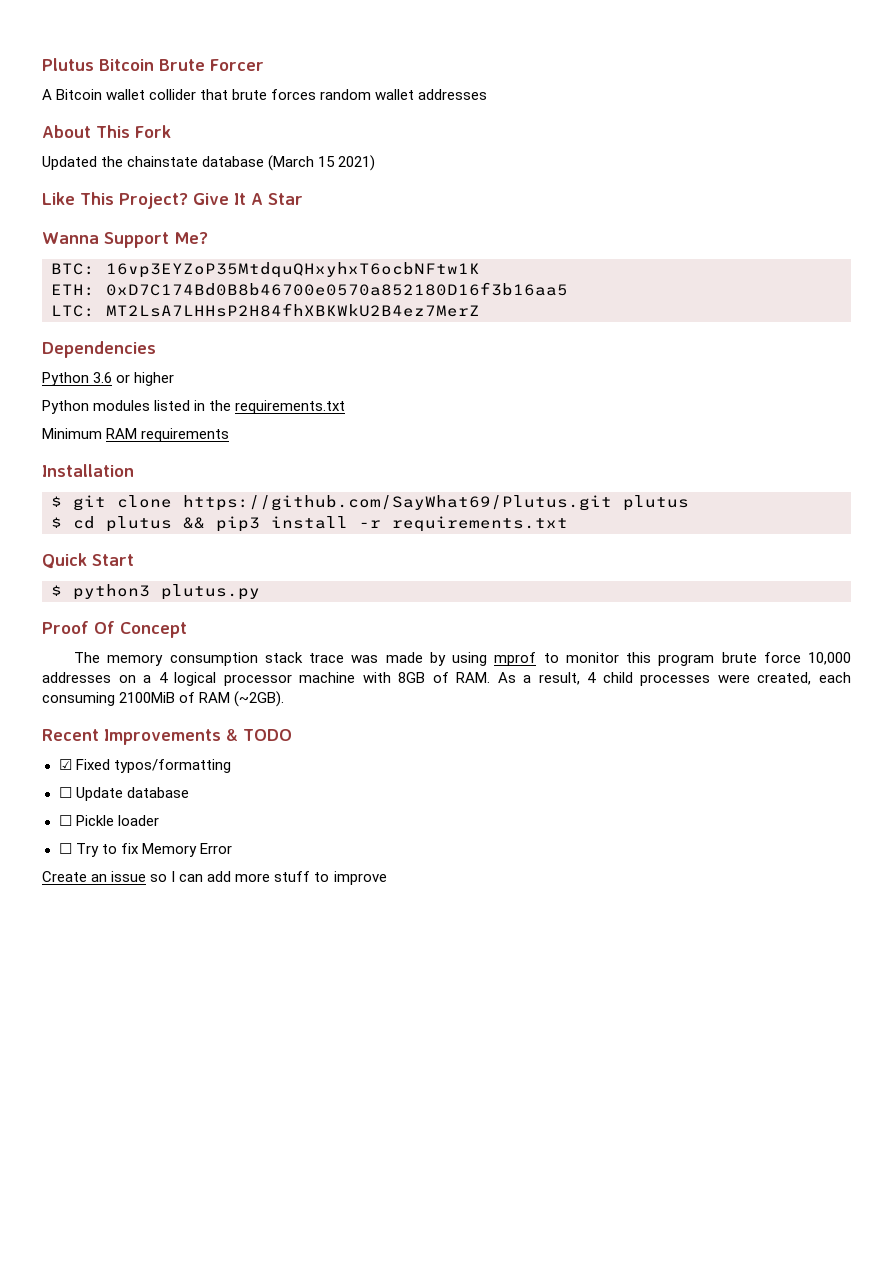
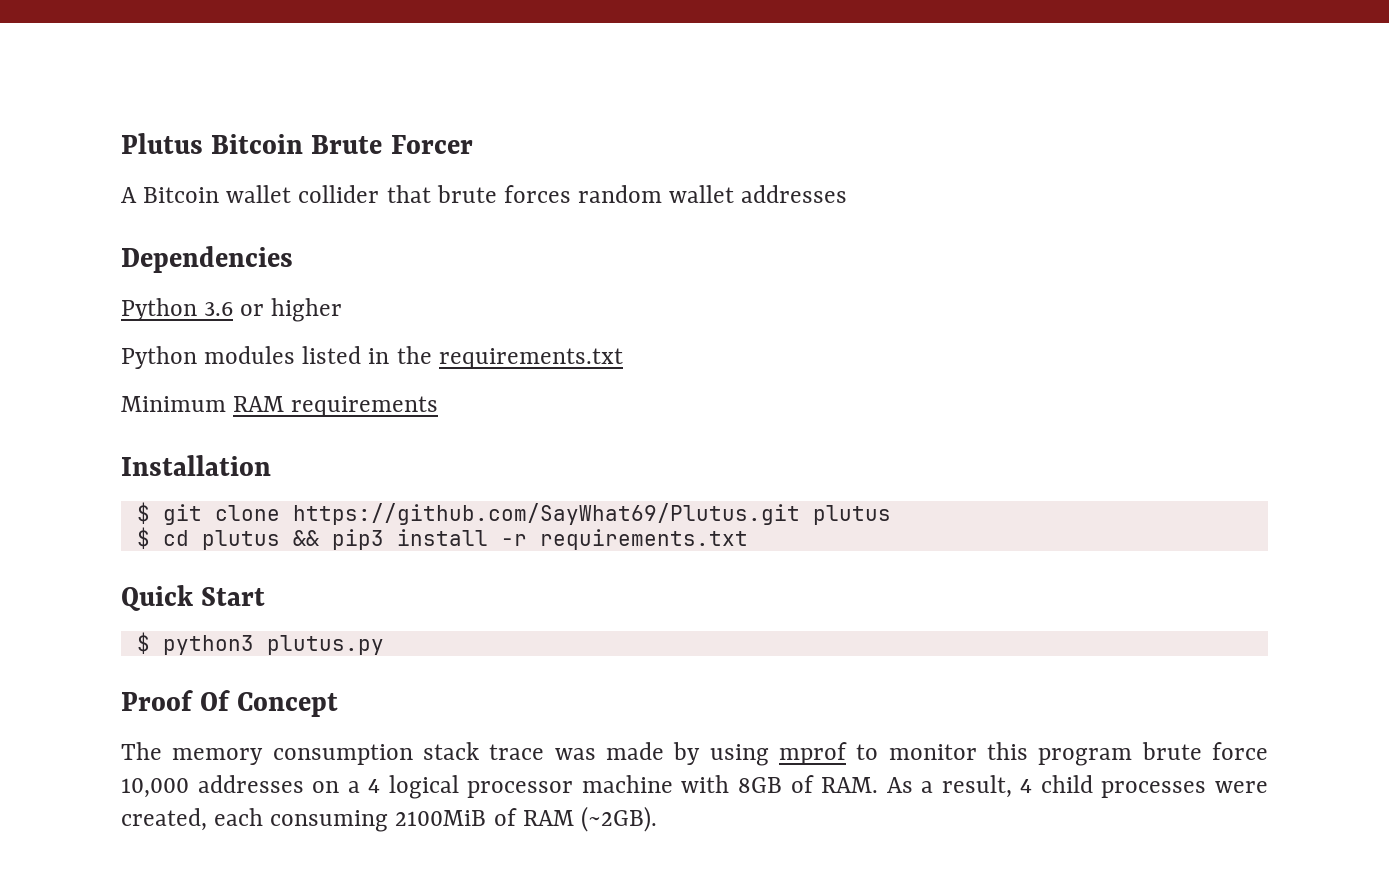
- About This Fork
- Updated the chainstate database (March 15 2021)
- Like This Project? Give It A Star
- Wanna Support Me?
- BTC: 16vp3EYZoP35MtdquQHxyhxT6ocbNFtw1K
- ETH: 0xD7C174Bd0B8b46700e0570a852180D16f3b16aa5
- LTC: MT2LsA7LHHsP2H84fhXBKWkU2B4ez7MerZ
- Recent Improvements & TODO
- ☑ Fixed typos/formatting
- ☐ Update database
- ☐ Pickle loader
- ☐ Try to fix Memory Error
- Create an issue so I can add more stuff to improve

